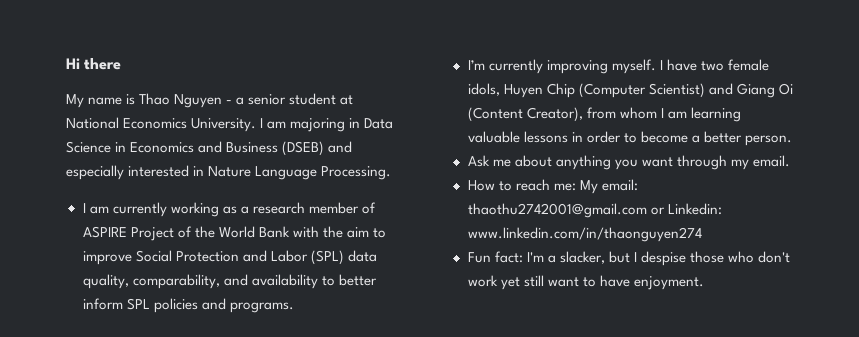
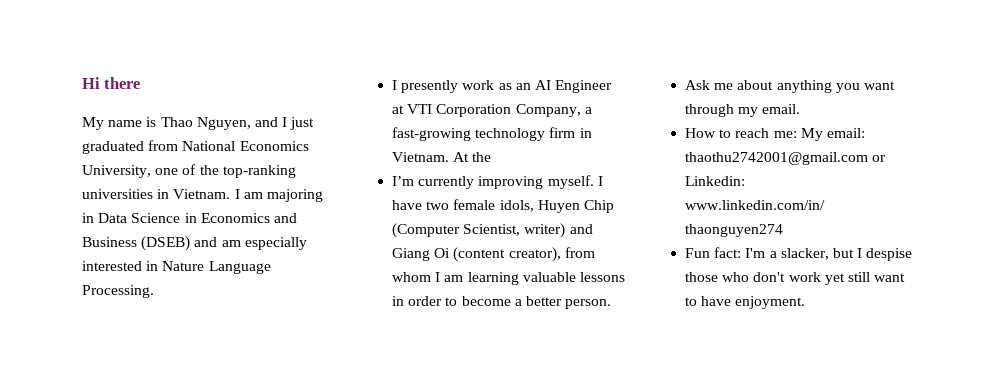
- My name is Thao Nguyen - a senior student at National Economics University.
+ My name is Thao Nguyen, and I just graduated from National Economics University, one of the top-ranking universities in Vietnam.
- I am majoring in Data Science in Economics and Business (DSEB) and especially interested in Nature Language Processing.
+ I am majoring in Data Science in Economics and Business (DSEB) and am especially interested in Nature Language Processing.
- I am currently working as a research member of ASPIRE Project of the World Bank with the aim to improve Social Protection and Labor (SPL) data quality, comparability, and availability to better inform SPL policies and programs.
+ I presently work as an AI Engineer at VTI Corporation Company, a fast-growing technology firm in Vietnam. At the
- I have two female idols, Huyen Chip (Computer Scientist) and Giang Oi (Content Creator), from whom I am learning valuable lessons in order to become a better person.
+ I have two female idols, Huyen Chip (Computer Scientist, writer) and Giang Oi (content creator), from whom I am learning valuable lessons in order to become a better person.

